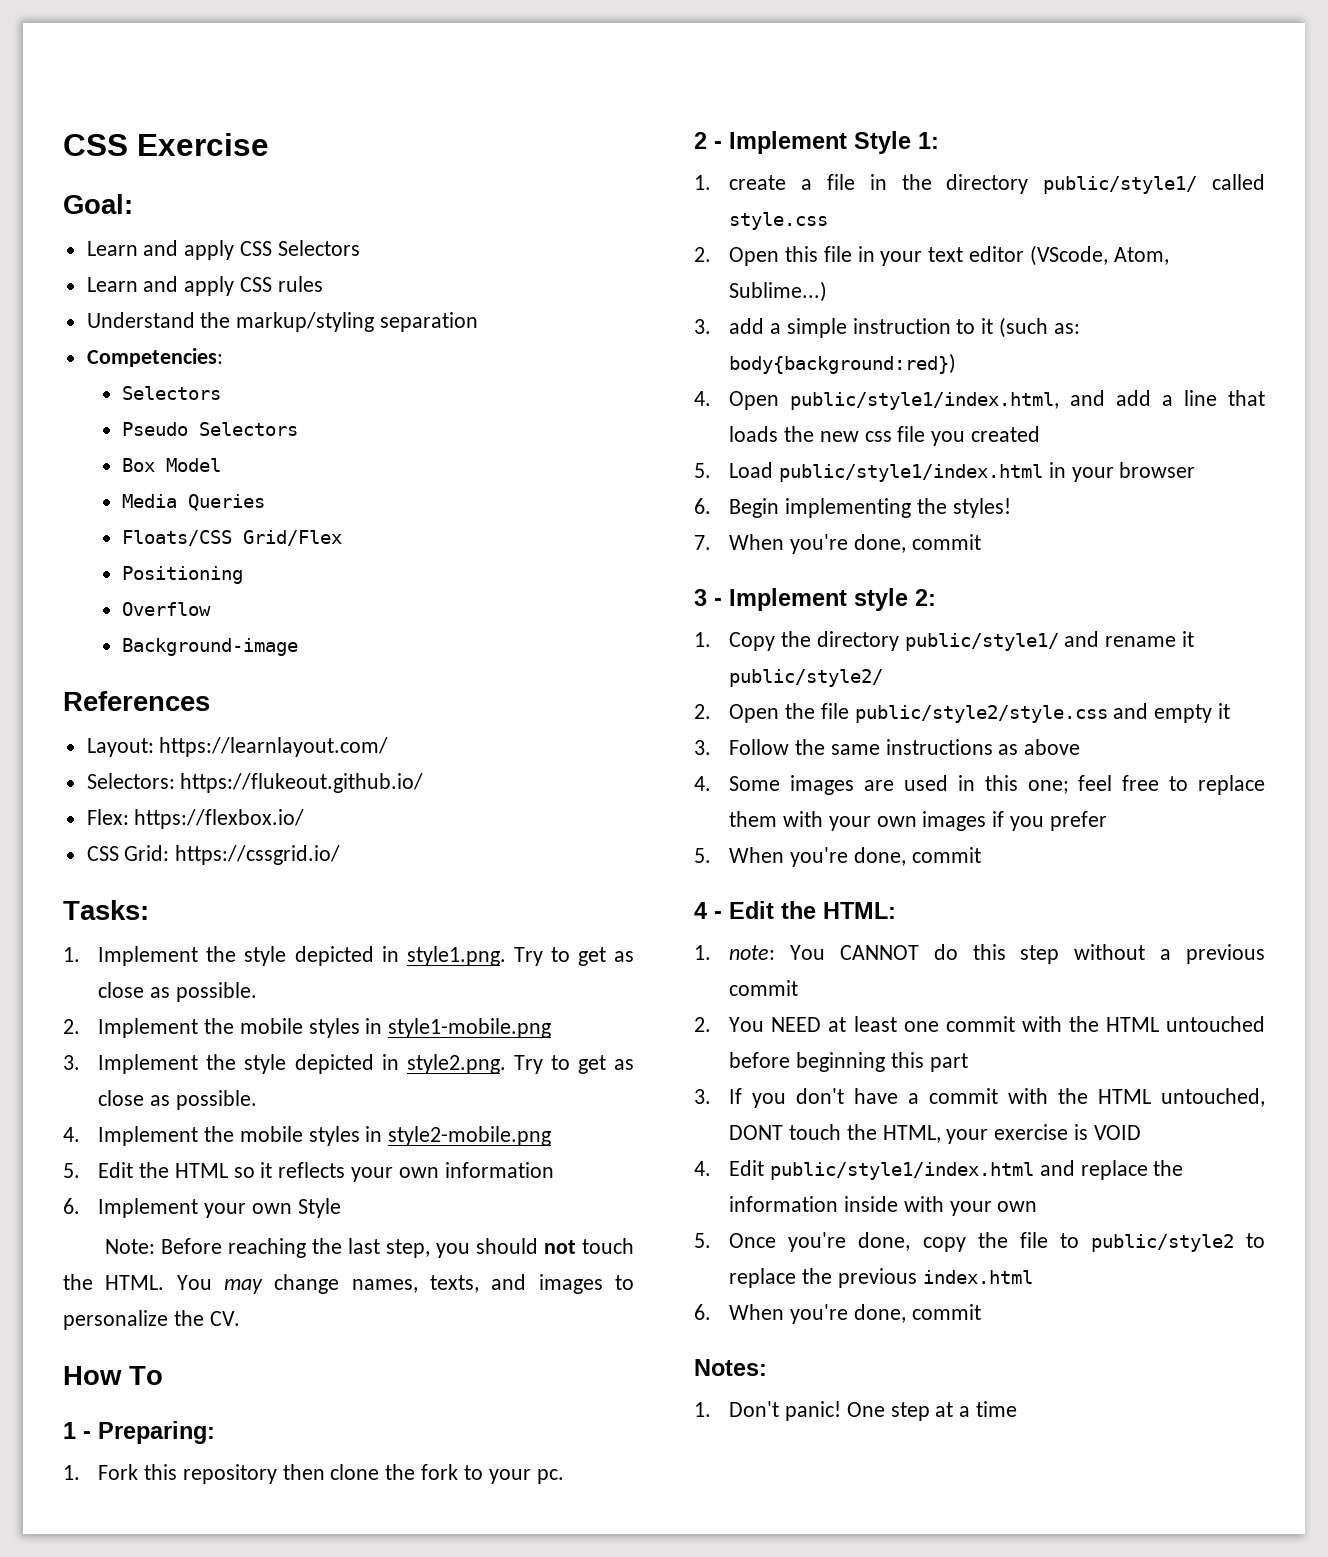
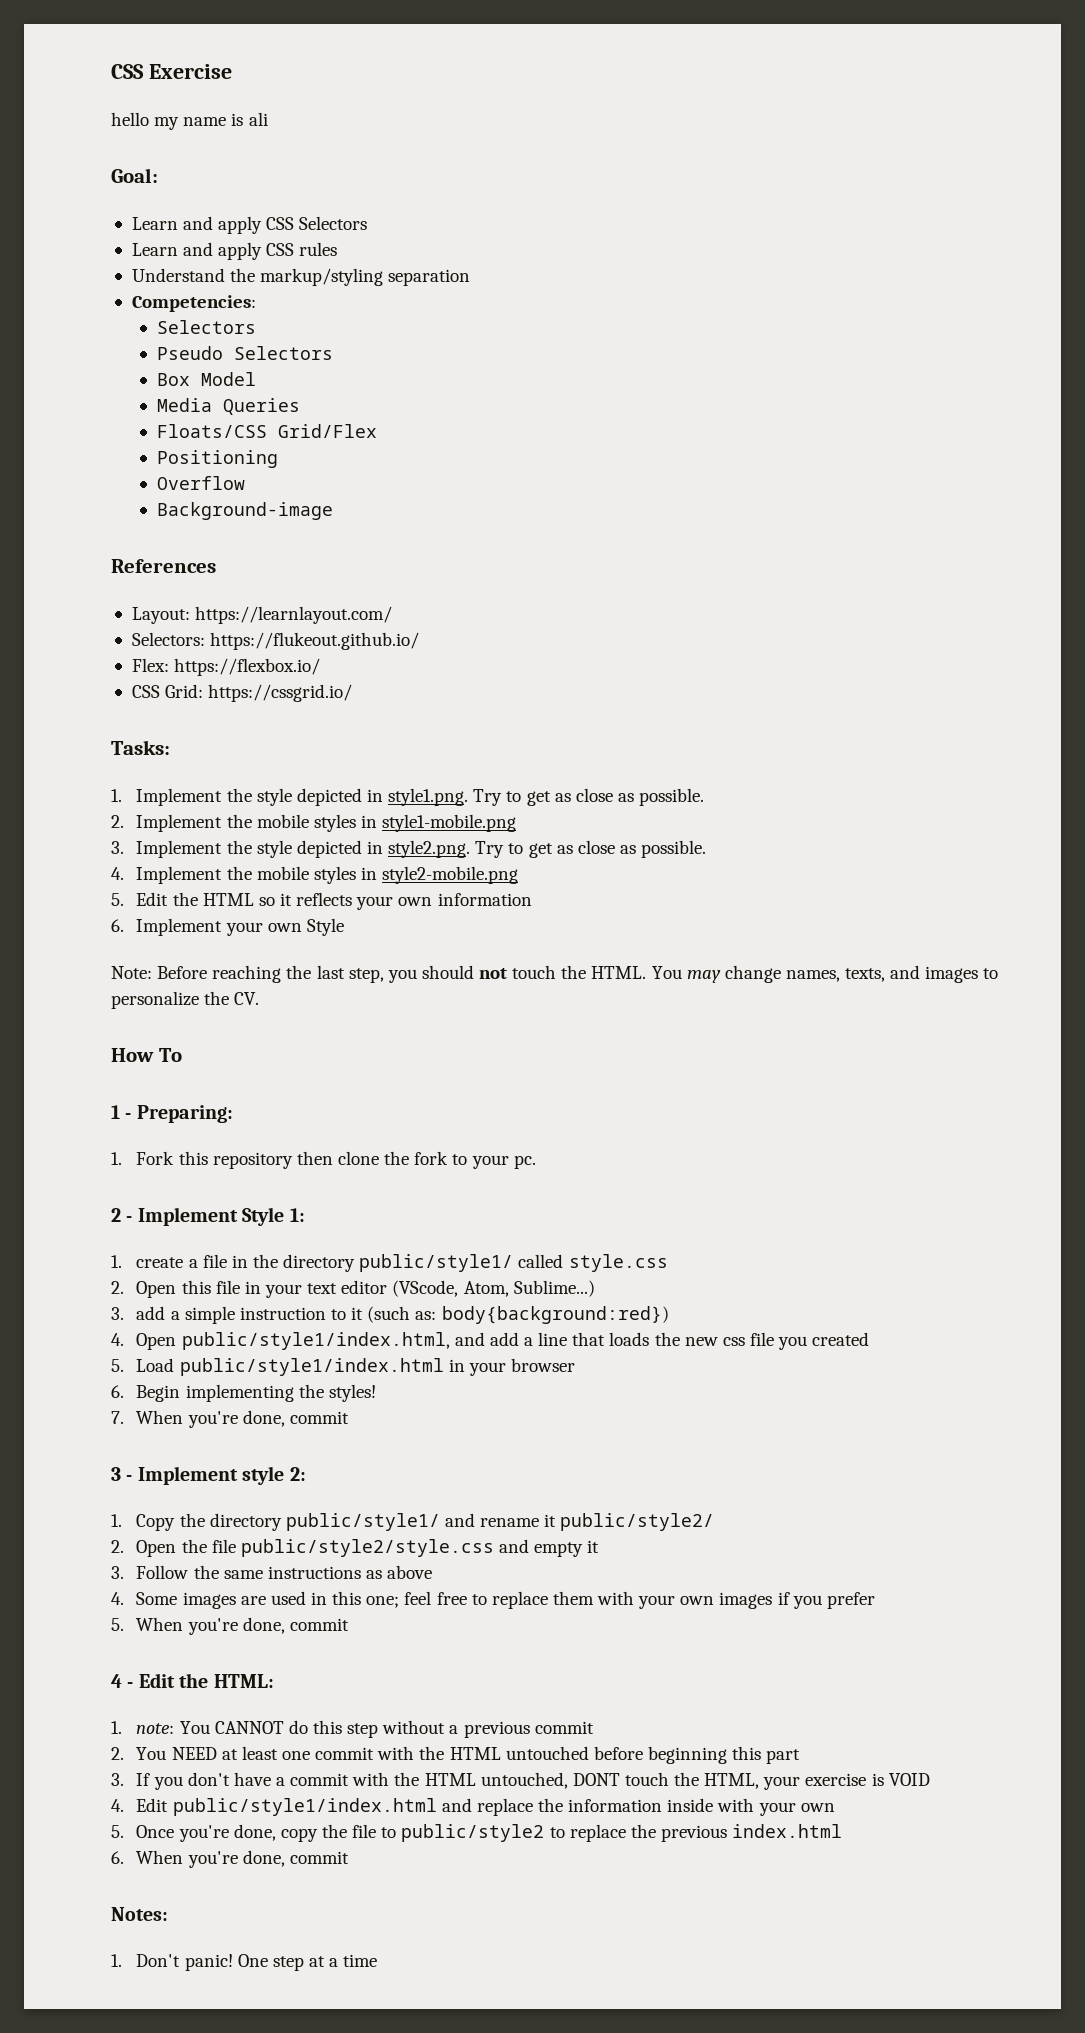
+ hello my name is ali

